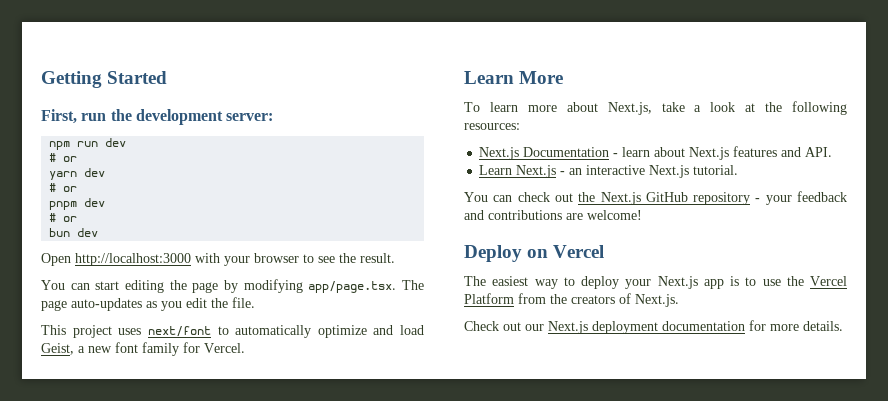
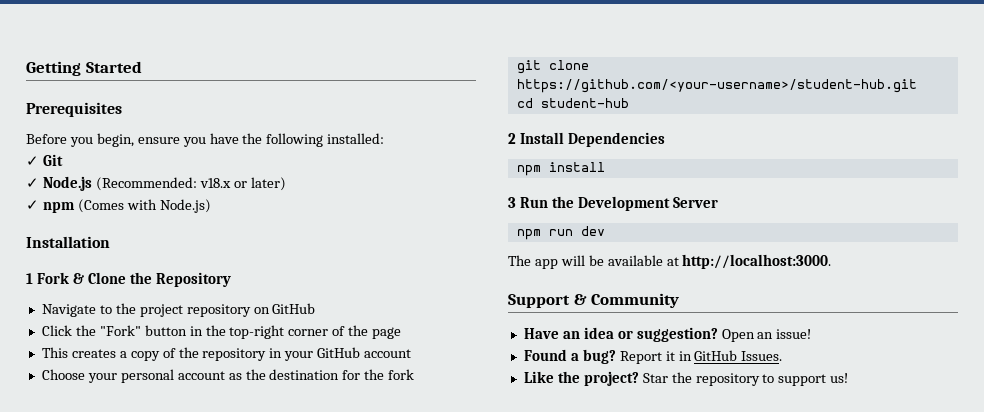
- First, run the development server:
+ Prerequisites
+ Before you begin, ensure you have the following installed:
+ ✓ Git
+ ✓ Node.js (Recommended: v18.x or later)
+ ✓ npm (Comes with Node.js)
+ Installation
+ 1 Fork & Clone the Repository
+ Navigate to the project repository on GitHub
+ Click the "Fork" button in the top-right corner of the page
+ This creates a copy of the repository in your GitHub account
+ Choose your personal account as the destination for the fork
+ git clone https://github.com/<your-username>/student-hub.git
+ cd student-hub
+ 2 Install Dependencies
+ npm install
+ 3 Run the Development Server
  npm run dev
- # or
- yarn dev
- # or
- pnpm dev
- # or
- bun dev
- Open http://localhost:3000 with your browser to see the result.
- You can start editing the page by modifying app/page.tsx. The page auto-updates as you edit the file.
- This project uses next/font to automatically optimize and load Geist, a new font family for Vercel.
- Learn More
- To learn more about Next.js, take a look at the following resources:
- Next.js Documentation - learn about Next.js features and API.
- Learn Next.js - an interactive Next.js tutorial.
- You can check out the Next.js GitHub repository - your feedback and contributions are welcome!
- Deploy on Vercel
- The easiest way to deploy your Next.js app is to use the Vercel Platform from the creators of Next.js.
- Check out our Next.js deployment documentation for more details.
+ The app will be available at http://localhost:3000.
+ Support & Community
+ Have an idea or suggestion? Open an issue!
+ Found a bug? Report it in GitHub Issues.
+ Like the project? Star the repository to support us!

